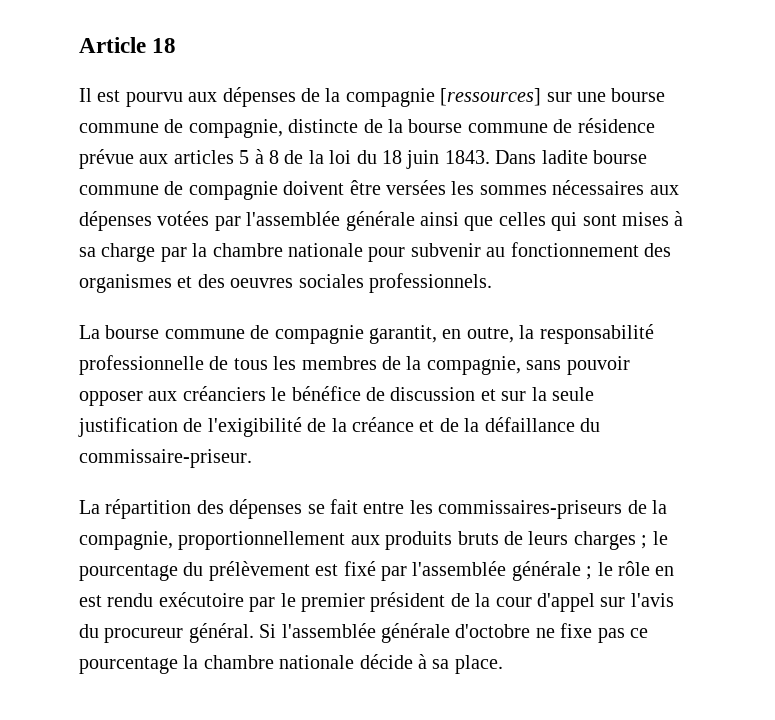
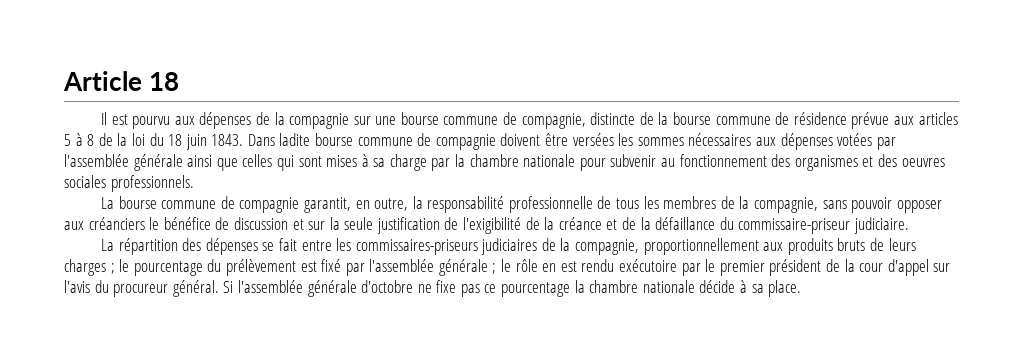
- Il est pourvu aux dépenses de la compagnie [ressources] sur une bourse commune de compagnie, distincte de la bourse commune de résidence prévue aux articles 5 à 8 de la loi du 18 juin 1843.
+ Il est pourvu aux dépenses de la compagnie sur une bourse commune de compagnie, distincte de la bourse commune de résidence prévue aux articles 5 à 8 de la loi du 18 juin 1843.
- La bourse commune de compagnie garantit, en outre, la responsabilité professionnelle de tous les membres de la compagnie, sans pouvoir opposer aux créanciers le bénéfice de discussion et sur la seule justification de l'exigibilité de la créance et de la défaillance du commissaire-priseur.
+ La bourse commune de compagnie garantit, en outre, la responsabilité professionnelle de tous les membres de la compagnie, sans pouvoir opposer aux créanciers le bénéfice de discussion et sur la seule justification de l'exigibilité de la créance et de la défaillance du commissaire-priseur judiciaire.
- La répartition des dépenses se fait entre les commissaires-priseurs de la compagnie, proportionnellement aux produits bruts de leurs charges ; le pourcentage du prélèvement est fixé par l'assemblée générale ; le rôle en est rendu exécutoire par le premier président de la cour d'appel sur l'avis du procureur général.
+ La répartition des dépenses se fait entre les commissaires-priseurs judiciaires de la compagnie, proportionnellement aux produits bruts de leurs charges ; le pourcentage du prélèvement est fixé par l'assemblée générale ; le rôle en est rendu exécutoire par le premier président de la cour d'appel sur l'avis du procureur général.

